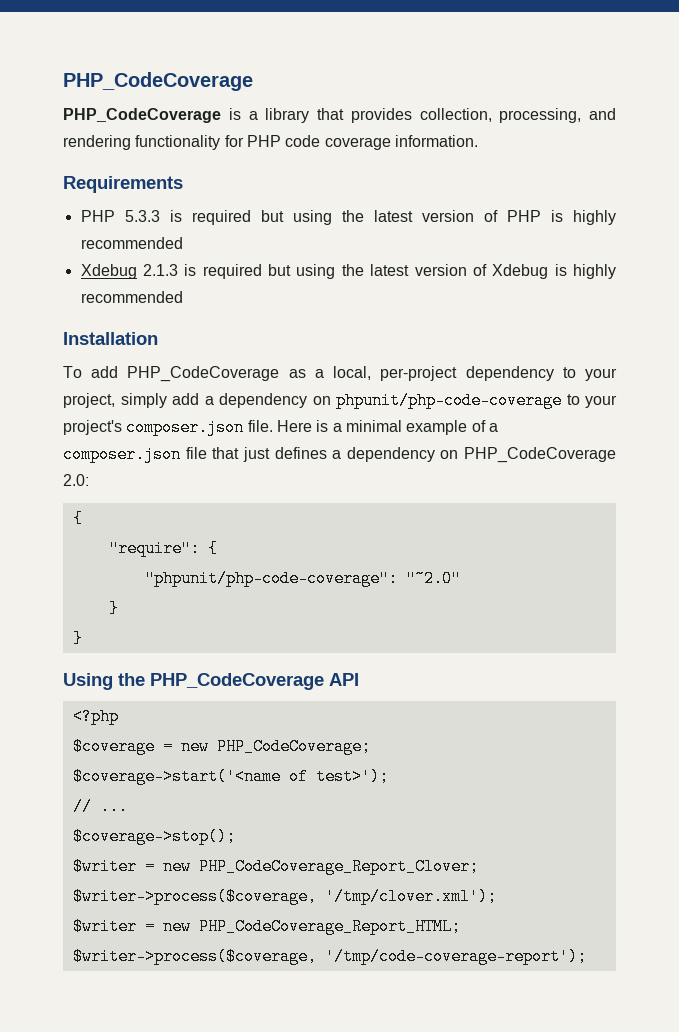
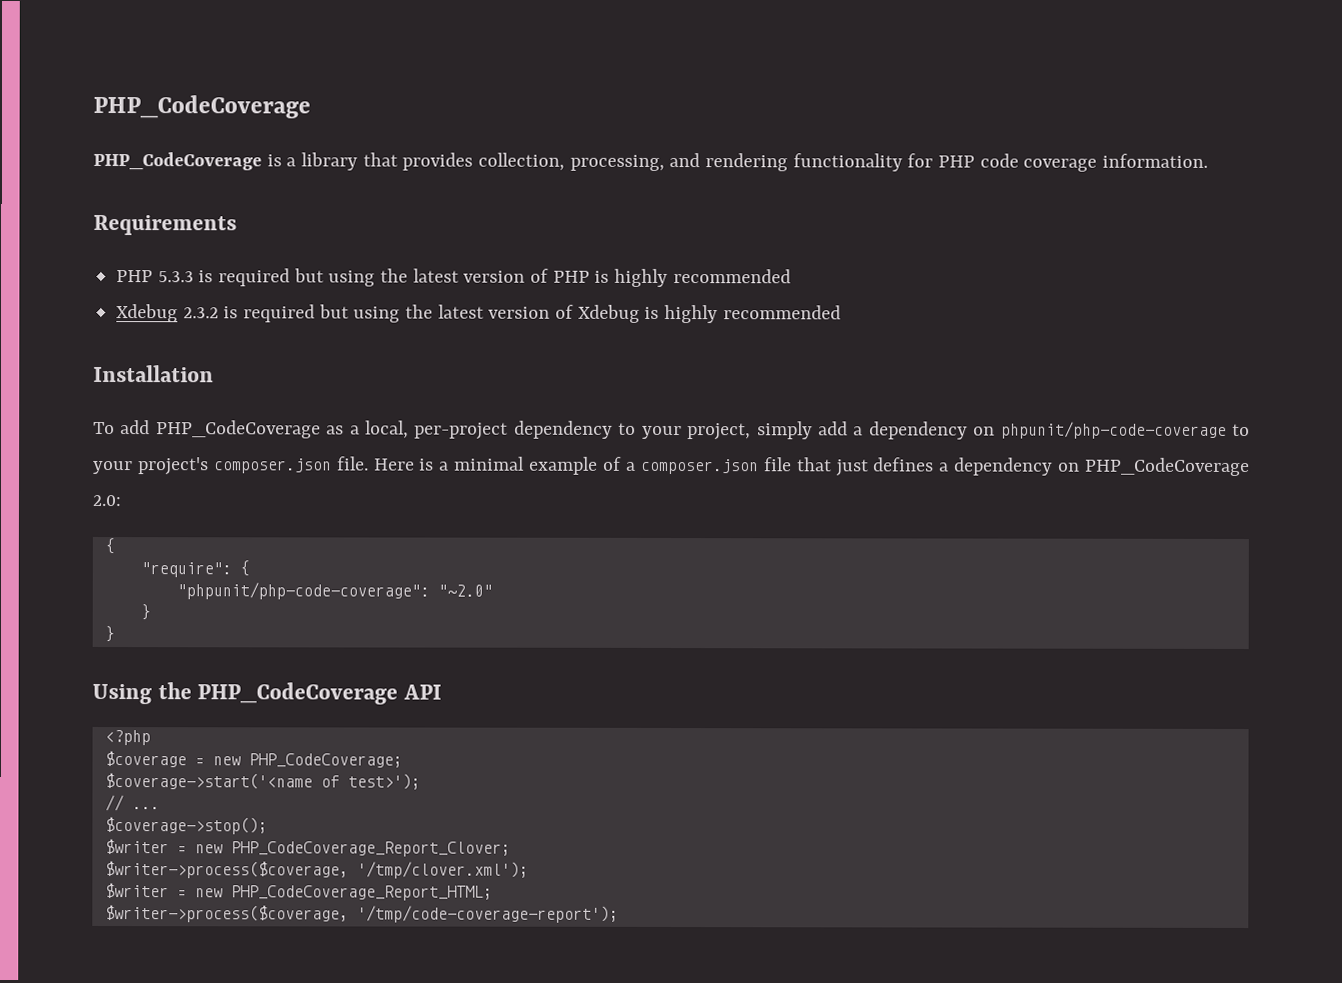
- Xdebug 2.1.3 is required but using the latest version of Xdebug is highly recommended
+ Xdebug 2.3.2 is required but using the latest version of Xdebug is highly recommended

